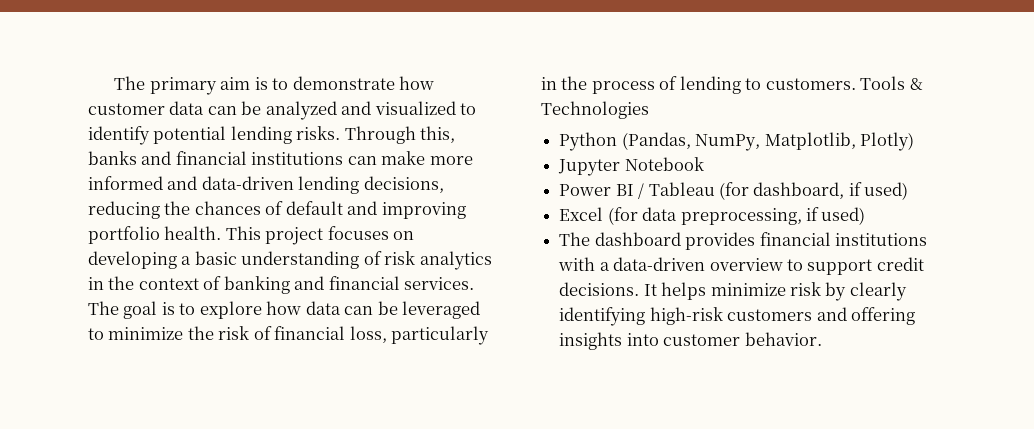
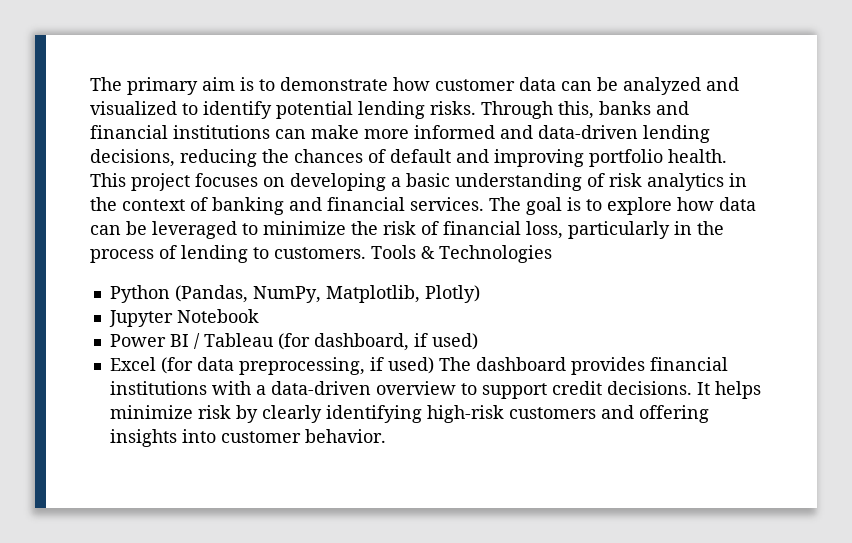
- Excel (for data preprocessing, if used)
- The dashboard provides financial institutions with a data-driven overview to support credit decisions.
+ Excel (for data preprocessing, if used) The dashboard provides financial institutions with a data-driven overview to support credit decisions.

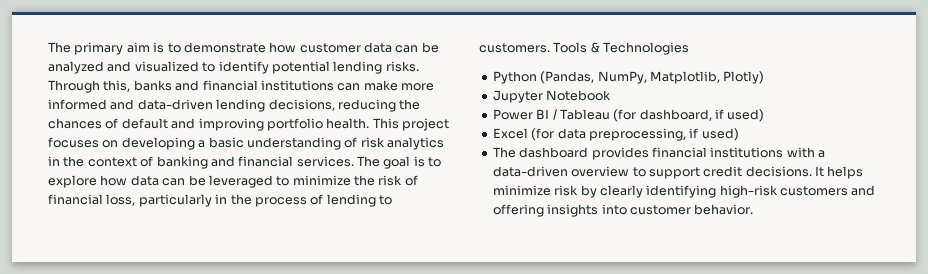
- Excel (for data preprocessing, if used) The dashboard provides financial institutions with a data-driven overview to support credit decisions.
+ Excel (for data preprocessing, if used)
+ The dashboard provides financial institutions with a data-driven overview to support credit decisions.

